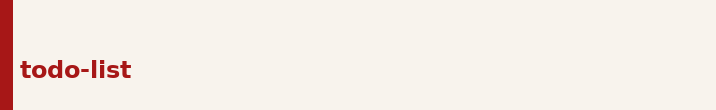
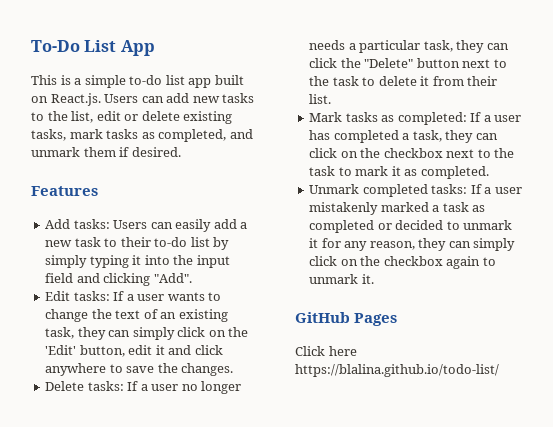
- todo-list
+ To-Do List App
+ This is a simple to-do list app built on React.js. Users can add new tasks to the list, edit or delete existing tasks, mark tasks as completed, and unmark them if desired.
+ Features
+ Add tasks: Users can easily add a new task to their to-do list by simply typing it into the input field and clicking "Add".
+ Edit tasks: If a user wants to change the text of an existing task, they can simply click on the 'Edit' button, edit it and click anywhere to save the changes.
+ Delete tasks: If a user no longer needs a particular task, they can click the "Delete" button next to the task to delete it from their list.
+ Mark tasks as completed: If a user has completed a task, they can click on the checkbox next to the task to mark it as completed.
+ Unmark completed tasks: If a user mistakenly marked a task as completed or decided to unmark it for any reason, they can simply click on the checkbox again to unmark it.
+ GitHub Pages
+ Click here https://blalina.github.io/todo-list/

